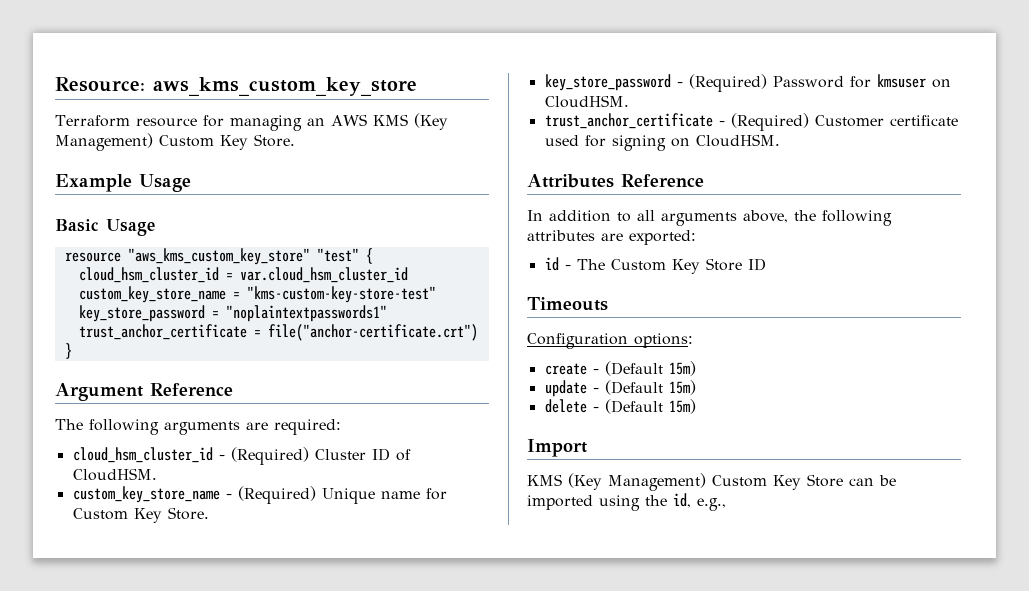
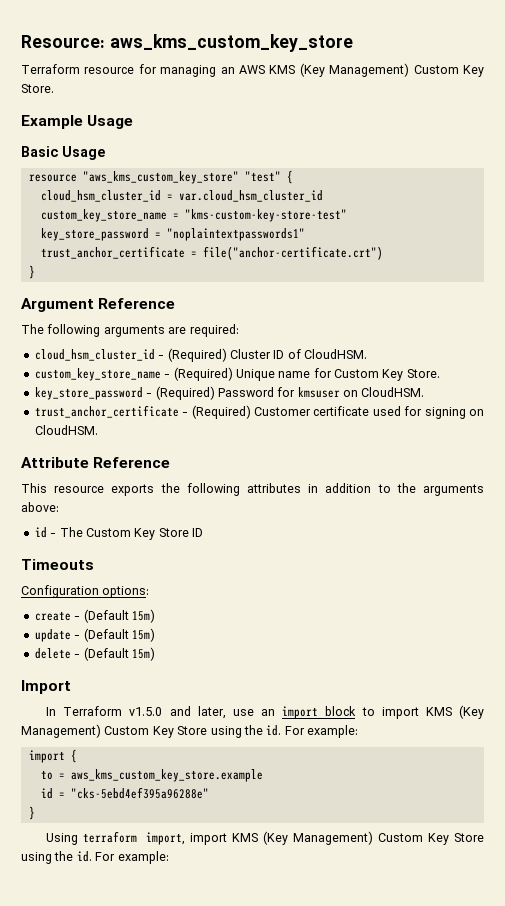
- Attributes Reference
- In addition to all arguments above, the following attributes are exported:
+ Attribute Reference
+ This resource exports the following attributes in addition to the arguments above:
- KMS (Key Management) Custom Key Store can be imported using the id, e.g.,
+ In Terraform v1.5.0 and later, use an import block to import KMS (Key Management) Custom Key Store using the id. For example:
+ import {
+ to = aws_kms_custom_key_store.example
+ id = "cks-5ebd4ef395a96288e"
+ }
+ Using terraform import, import KMS (Key Management) Custom Key Store using the id. For example:

